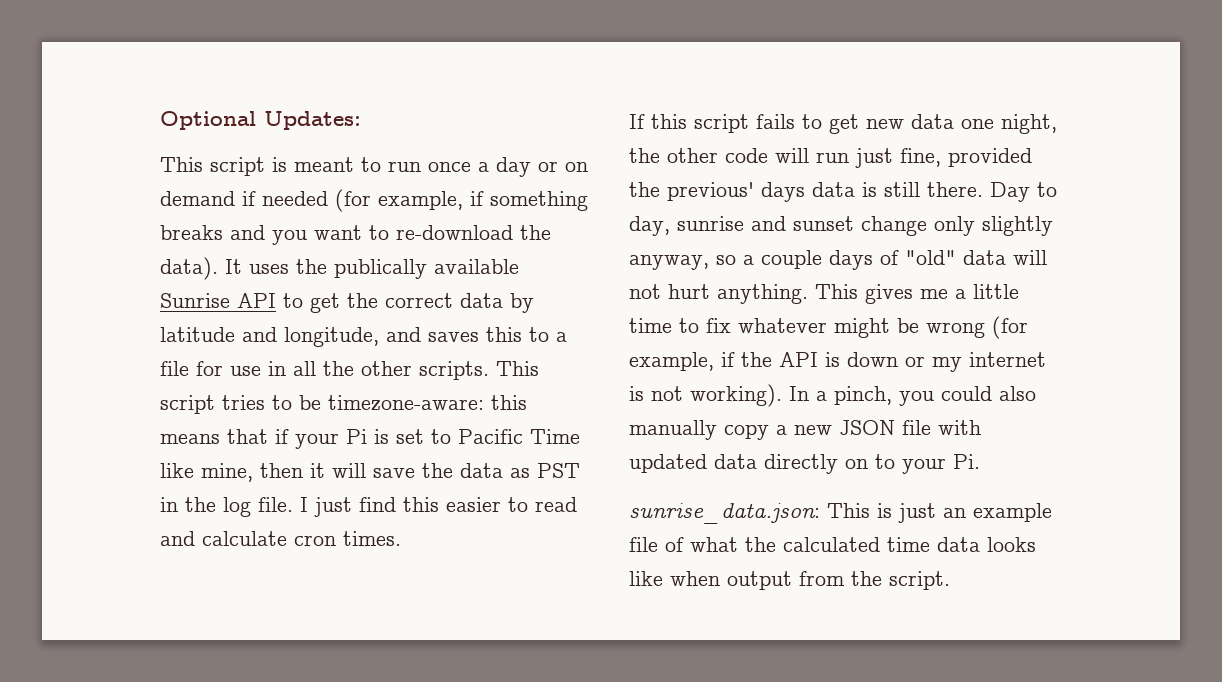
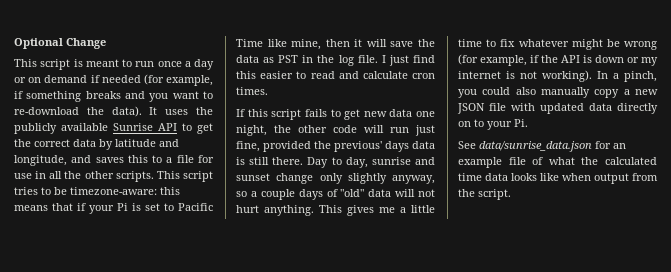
- Optional Updates:
+ Optional Change
- It uses the publically available Sunrise API to get the correct data by latitude and longitude, and saves this to a file for use in all the other scripts.
+ It uses the publicly available Sunrise API to get the correct data by latitude and longitude, and saves this to a file for use in all the other scripts.
- sunrise_data.json: This is just an example file of what the calculated time data looks like when output from the script.
+ See data/sunrise_data.json for an example file of what the calculated time data looks like when output from the script.

